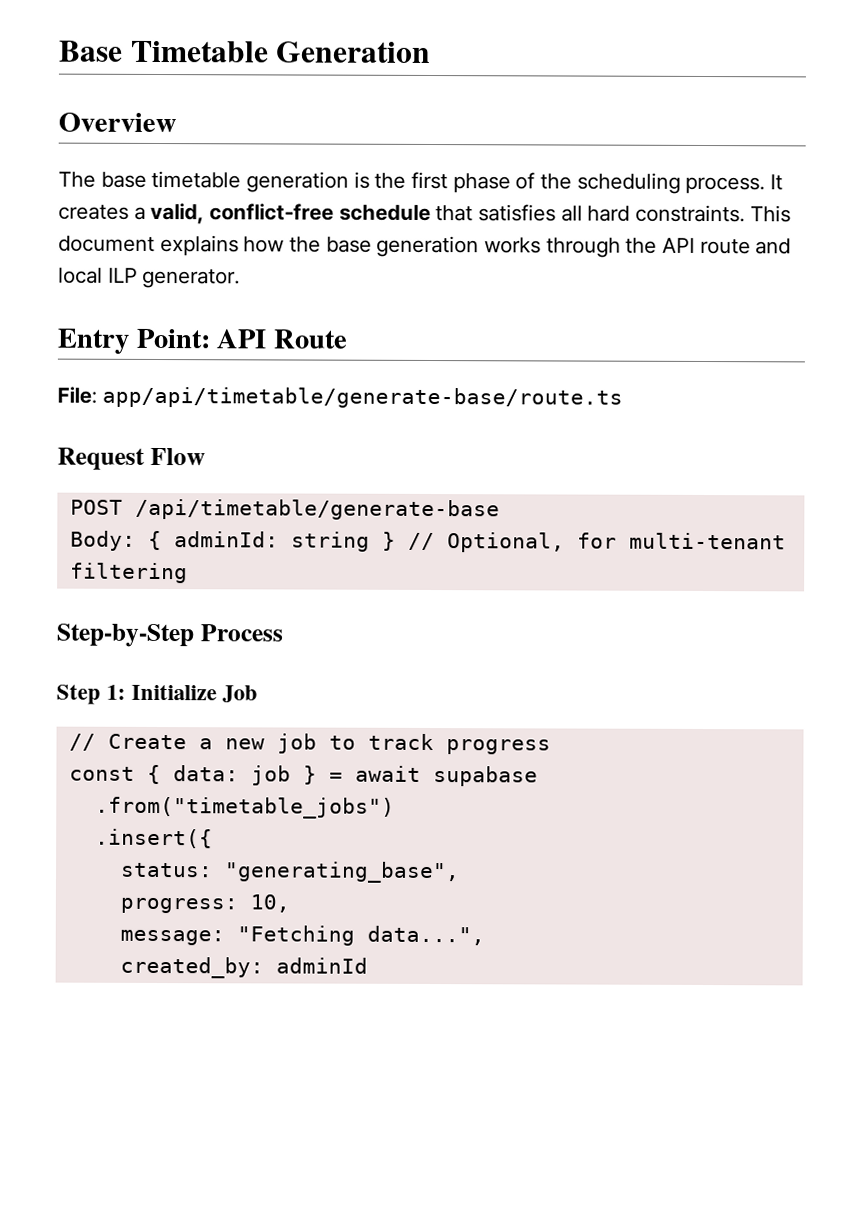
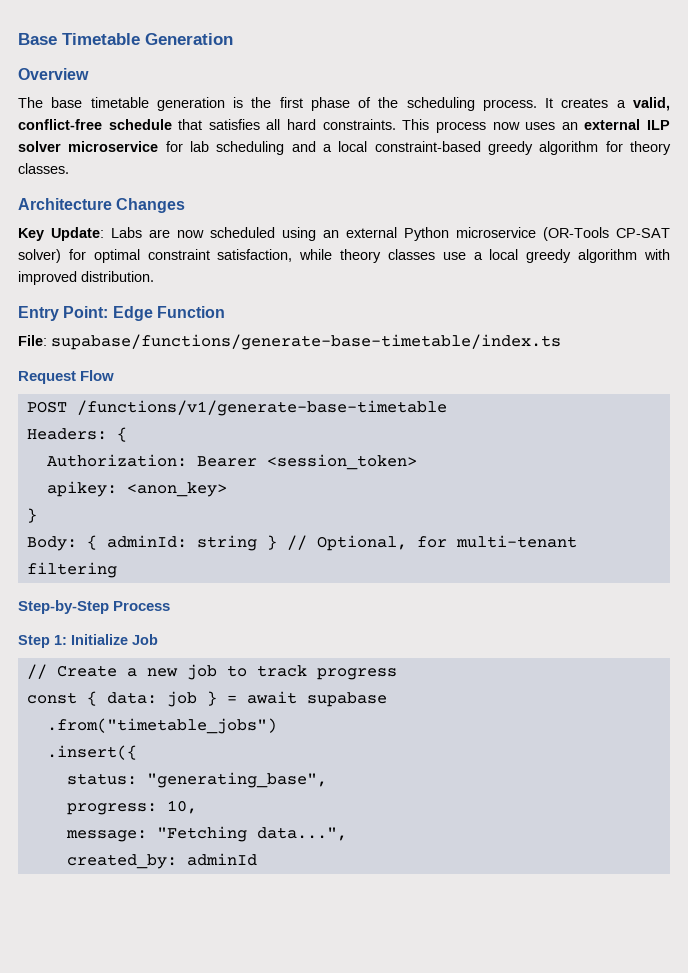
- This document explains how the base generation works through the API route and local ILP generator.
+ This process now uses an external ILP solver microservice for lab scheduling and a local constraint-based greedy algorithm for theory classes.
+ Architecture Changes
+ Key Update: Labs are now scheduled using an external Python microservice (OR-Tools CP-SAT solver) for optimal constraint satisfaction, while theory classes use a local greedy algorithm with improved distribution.
- Entry Point: API Route
+ Entry Point: Edge Function
- File: app/api/timetable/generate-base/route.ts
+ File: supabase/functions/generate-base-timetable/index.ts
- POST /api/timetable/generate-base
+ POST /functions/v1/generate-base-timetable
+ Headers: {
+ Authorization: Bearer <session_token>
+ apikey: <anon_key>
+ }

